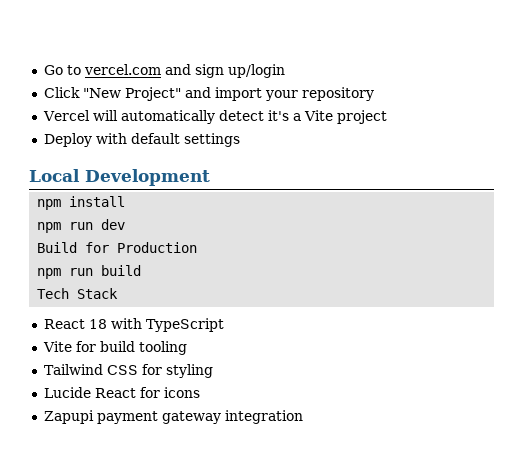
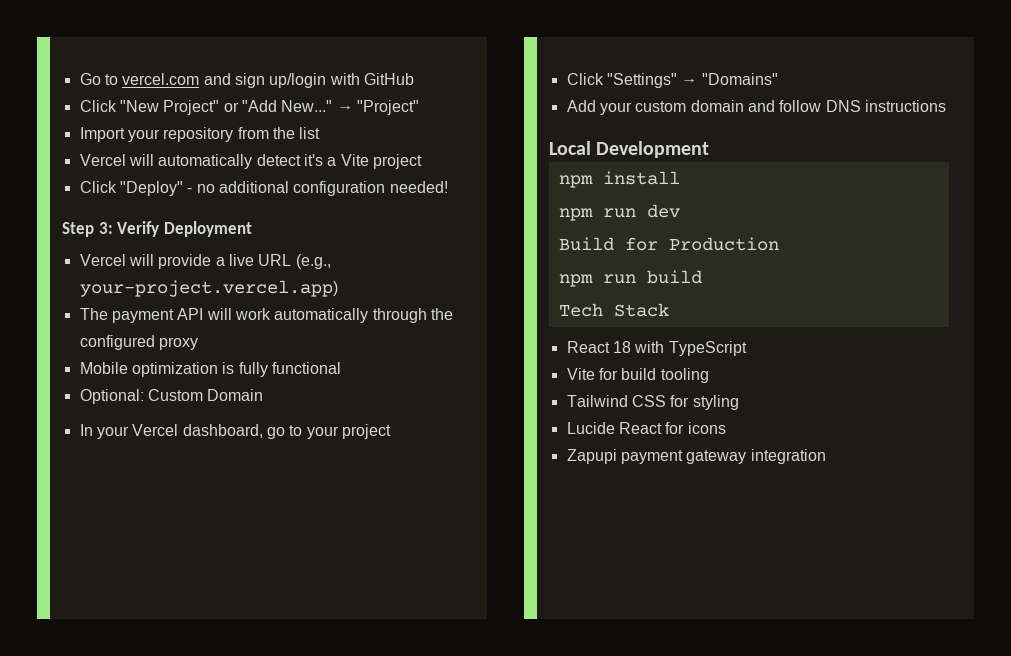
- Go to vercel.com and sign up/login
+ Go to vercel.com and sign up/login with GitHub
- Click "New Project" and import your repository
+ Click "New Project" or "Add New..." → "Project"
+ Import your repository from the list
- Deploy with default settings
+ Click "Deploy" - no additional configuration needed!
+ Step 3: Verify Deployment
+ Vercel will provide a live URL (e.g., your-project.vercel.app)
+ The payment API will work automatically through the configured proxy
+ Mobile optimization is fully functional
+ Optional: Custom Domain
+ In your Vercel dashboard, go to your project
+ Click "Settings" → "Domains"
+ Add your custom domain and follow DNS instructions

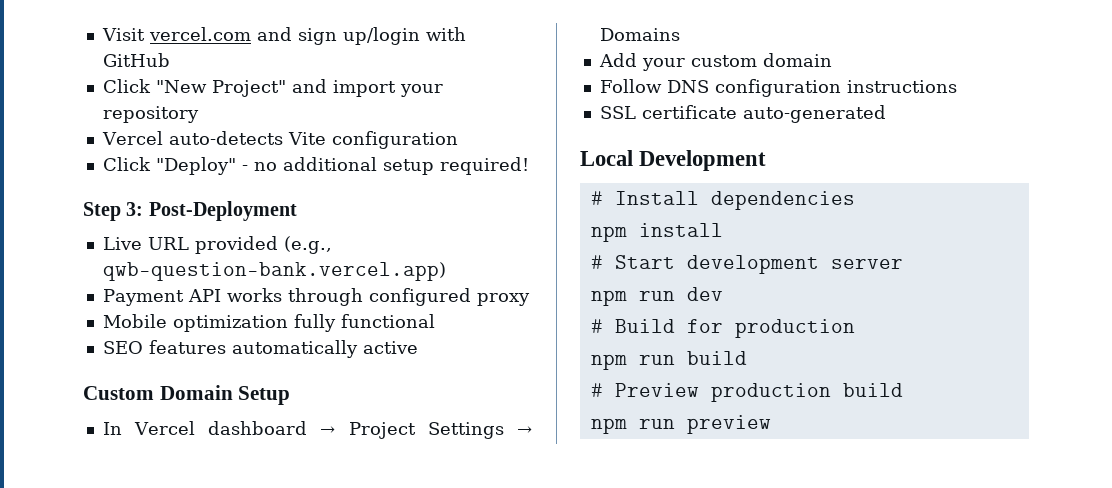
- Go to vercel.com and sign up/login with GitHub
+ Visit vercel.com and sign up/login with GitHub
- Click "New Project" or "Add New..." → "Project"
- Import your repository from the list
- Vercel will automatically detect it's a Vite project
+ Click "New Project" and import your repository
+ Vercel auto-detects Vite configuration
- Click "Deploy" - no additional configuration needed!
+ Click "Deploy" - no additional setup required!
- Step 3: Verify Deployment
- Vercel will provide a live URL (e.g., your-project.vercel.app)
- The payment API will work automatically through the configured proxy
+ Step 3: Post-Deployment
+ Live URL provided (e.g., qwb-question-bank.vercel.app)
+ Payment API works through configured proxy
- Mobile optimization is fully functional
+ Mobile optimization fully functional
- Optional: Custom Domain
+ SEO features automatically active
+ Custom Domain Setup
- In your Vercel dashboard, go to your project
- Click "Settings" → "Domains"
- Add your custom domain and follow DNS instructions
+ In Vercel dashboard → Project Settings → Domains
+ Add your custom domain
+ Follow DNS configuration instructions
+ SSL certificate auto-generated
+ # Install dependencies
+ # Start development server
- Build for Production
+ # Build for production
- Tech Stack
- React 18 with TypeScript
- Vite for build tooling
- Tailwind CSS for styling
- Lucide React for icons
- Zapupi payment gateway integration
+ # Preview production build
+ npm run preview

